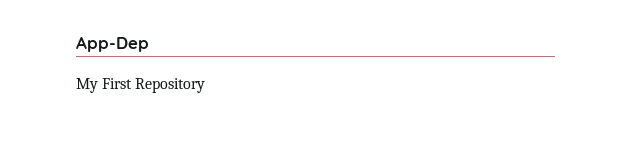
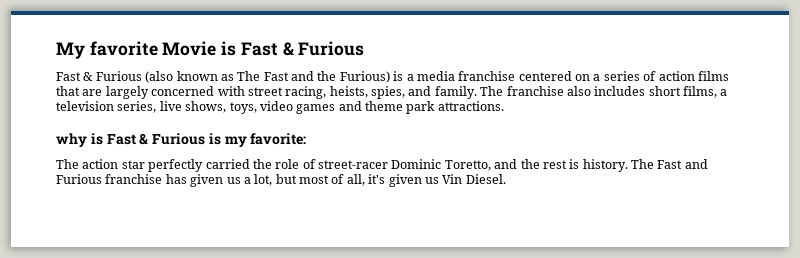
- App-Dep
- My First Repository
+ My favorite Movie is Fast & Furious
+ Fast & Furious (also known as The Fast and the Furious) is a media franchise centered on a series of action films that are largely concerned with street racing, heists, spies, and family. The franchise also includes short films, a television series, live shows, toys, video games and theme park attractions.
+ why is Fast & Furious is my favorite:
+ The action star perfectly carried the role of street-racer Dominic Toretto, and the rest is history. The Fast and Furious franchise has given us a lot, but most of all, it's given us Vin Diesel.

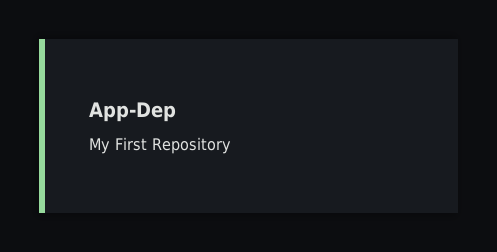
- My favorite Movie is Fast & Furious
- Fast & Furious (also known as The Fast and the Furious) is a media franchise centered on a series of action films that are largely concerned with street racing, heists, spies, and family. The franchise also includes short films, a television series, live shows, toys, video games and theme park attractions.
- why is Fast & Furious is my favorite:
- The action star perfectly carried the role of street-racer Dominic Toretto, and the rest is history. The Fast and Furious franchise has given us a lot, but most of all, it's given us Vin Diesel.
+ App-Dep
+ My First Repository

